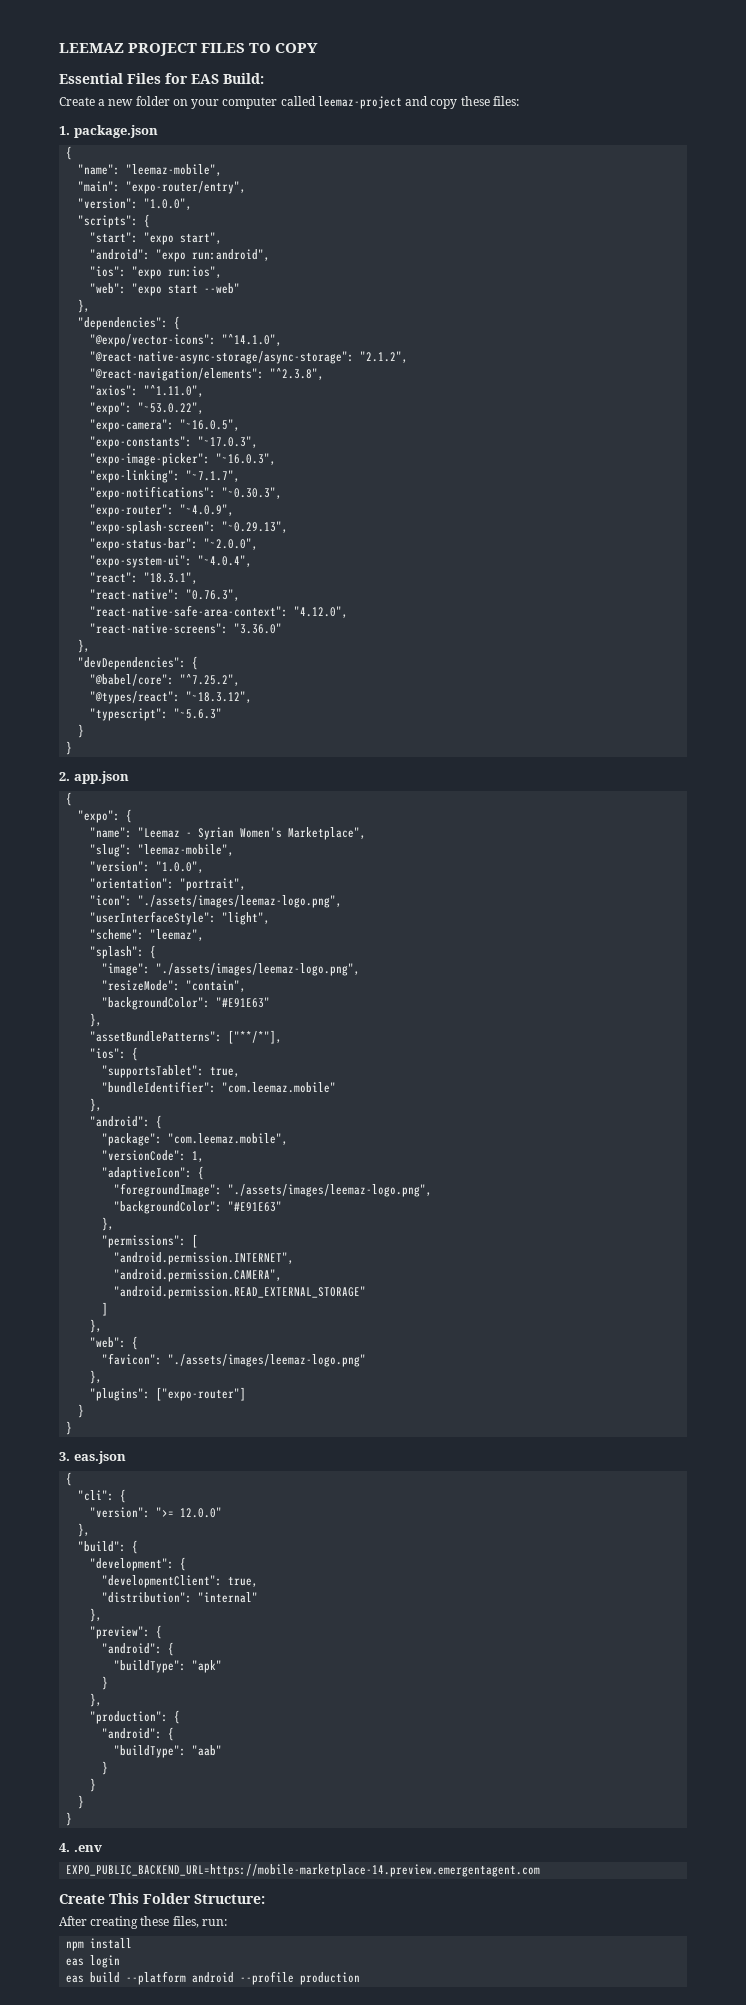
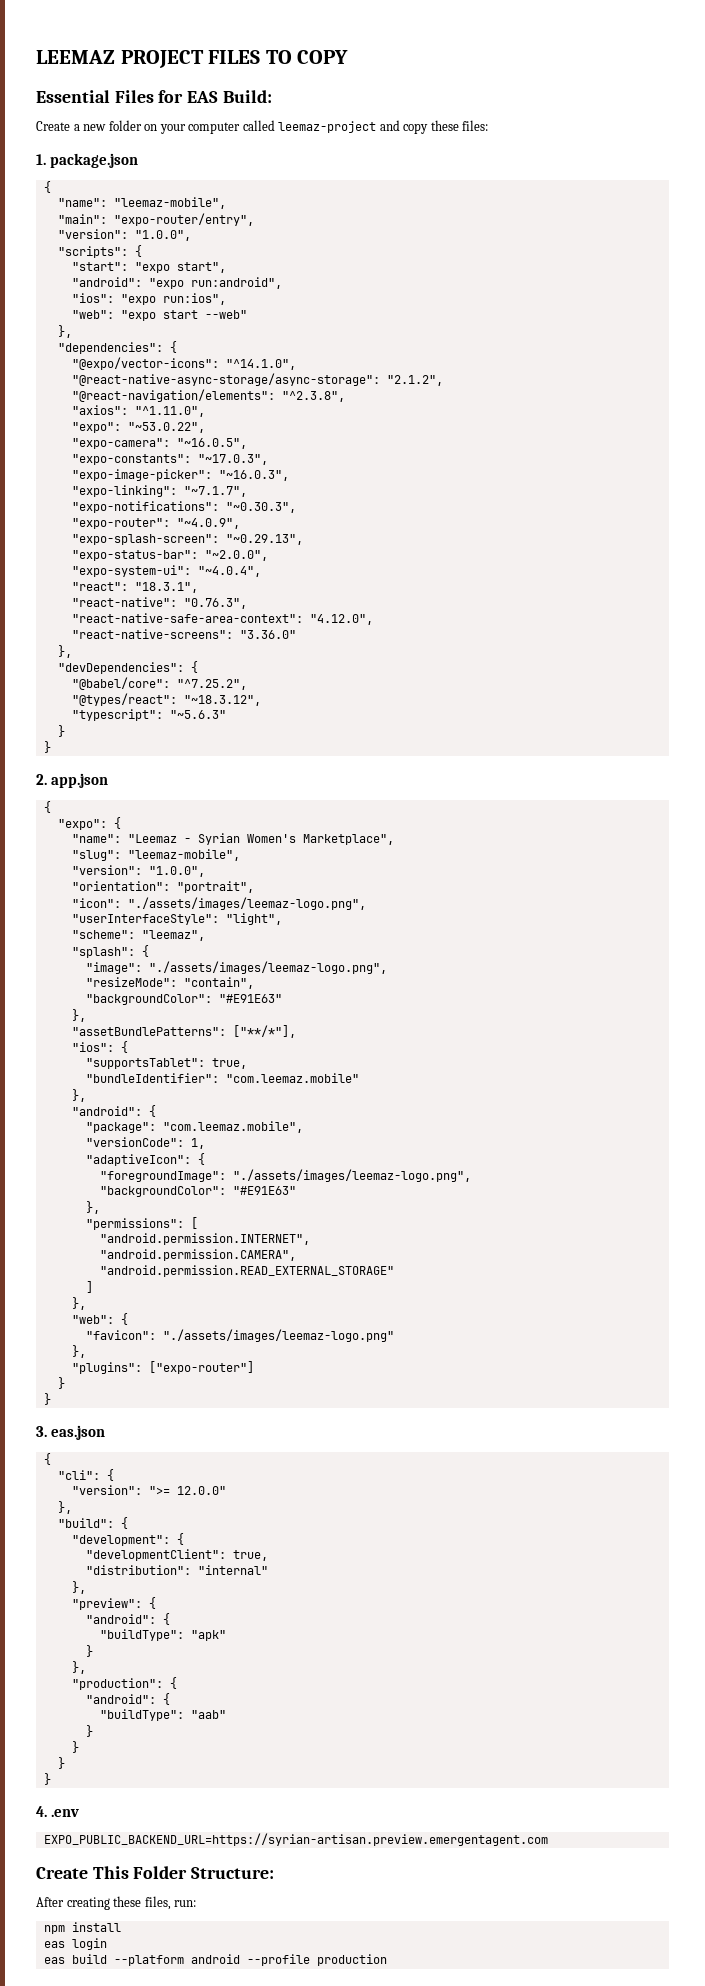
- EXPO_PUBLIC_BACKEND_URL=https://mobile-marketplace-14.preview.emergentagent.com
+ EXPO_PUBLIC_BACKEND_URL=https://syrian-artisan.preview.emergentagent.com

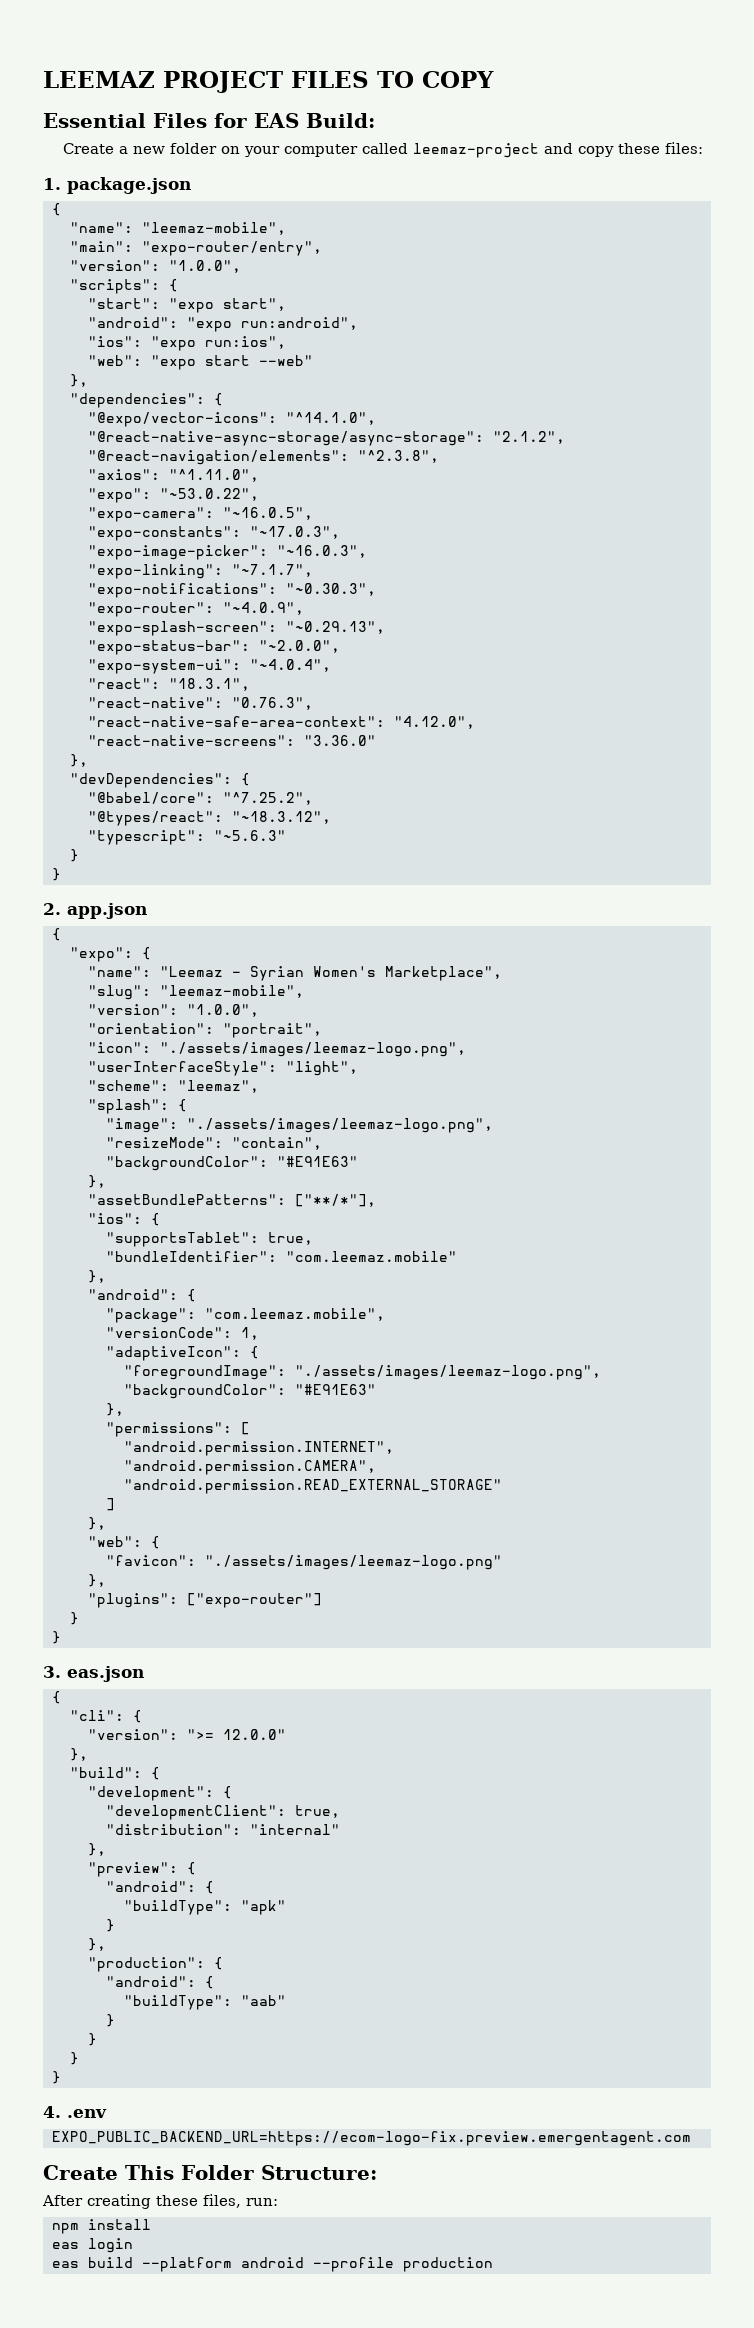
- EXPO_PUBLIC_BACKEND_URL=https://syrian-artisan.preview.emergentagent.com
+ EXPO_PUBLIC_BACKEND_URL=https://ecom-logo-fix.preview.emergentagent.com

